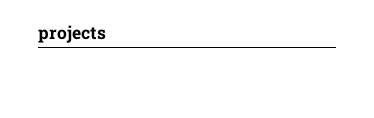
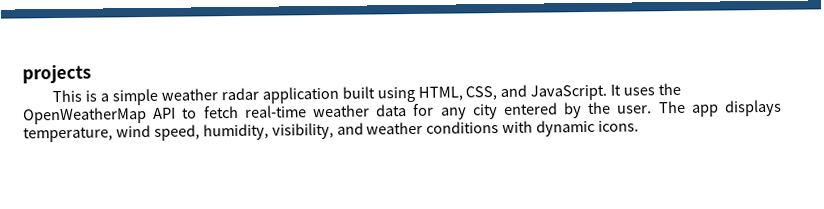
+ This is a simple weather radar application built using HTML, CSS, and JavaScript. It uses the OpenWeatherMap API to fetch real-time weather data for any city entered by the user. The app displays temperature, wind speed, humidity, visibility, and weather conditions with dynamic icons.

